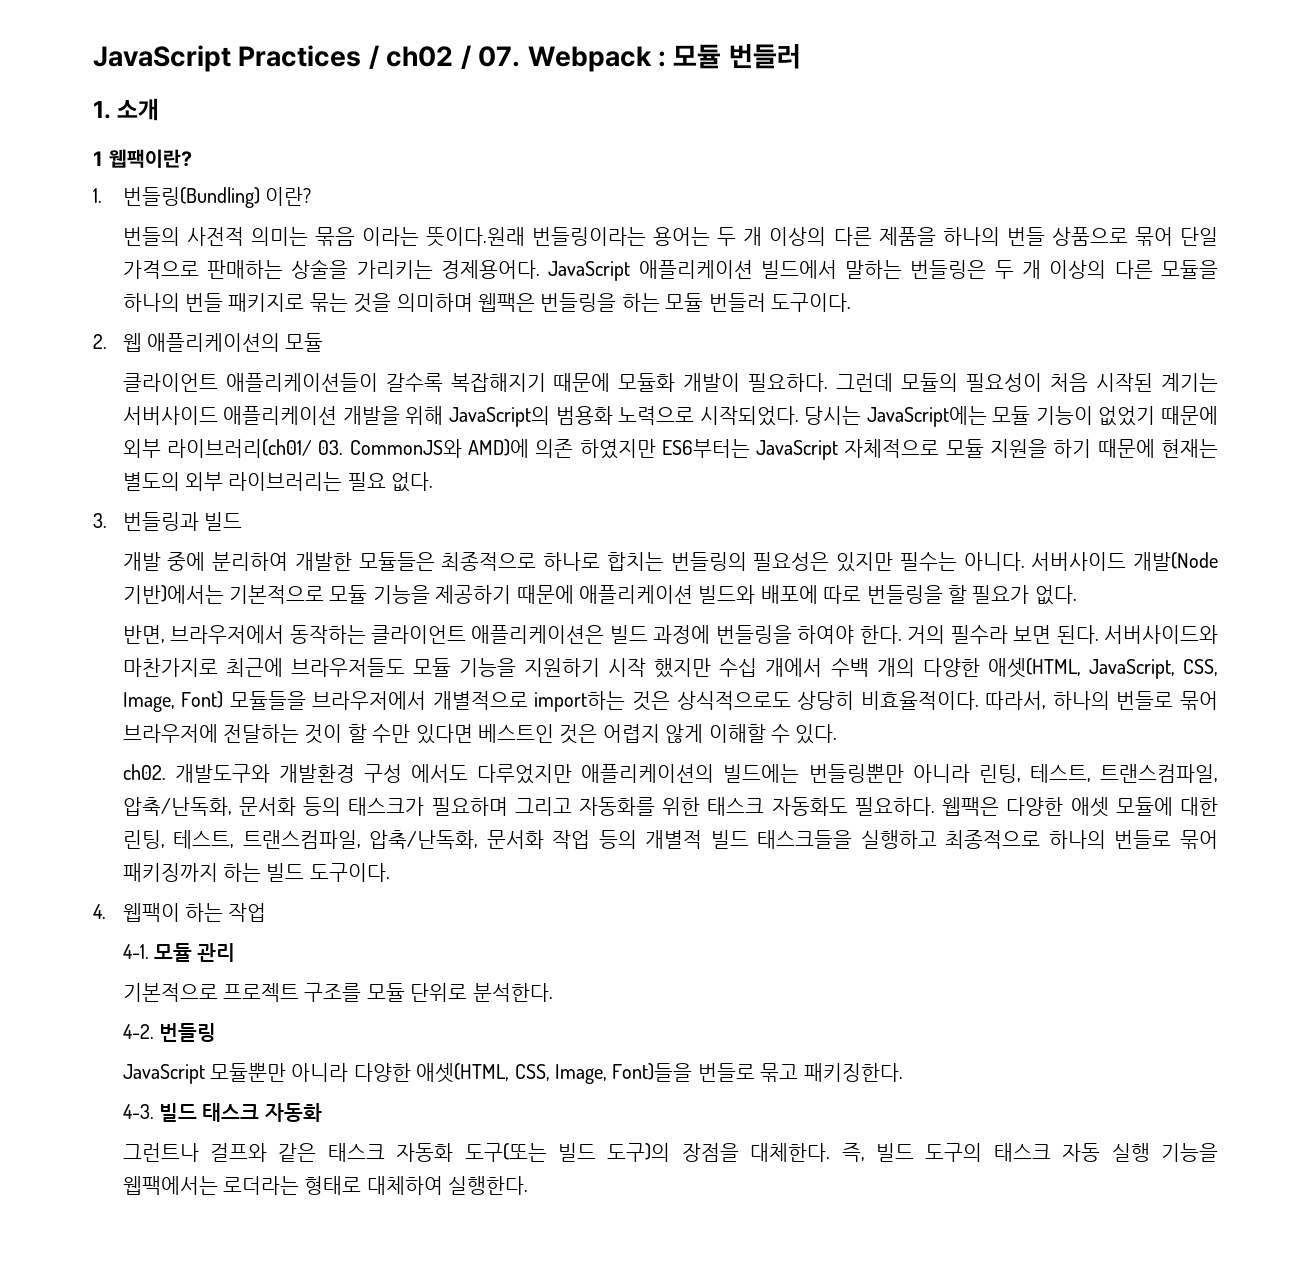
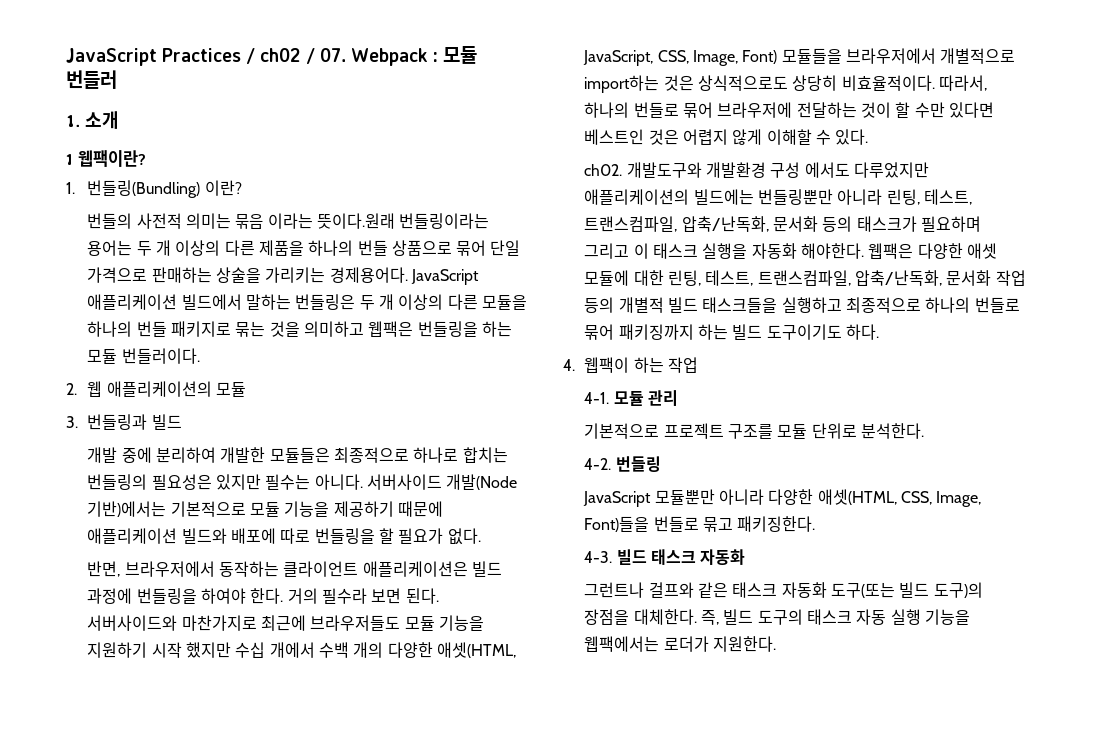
- JavaScript 애플리케이션 빌드에서 말하는 번들링은 두 개 이상의 다른 모듈을 하나의 번들 패키지로 묶는 것을 의미하며 웹팩은 번들링을 하는 모듈 번들러 도구이다.
+ JavaScript 애플리케이션 빌드에서 말하는 번들링은 두 개 이상의 다른 모듈을 하나의 번들 패키지로 묶는 것을 의미하고 웹팩은 번들링을 하는 모듈 번들러이다.
- 클라이언트 애플리케이션들이 갈수록 복잡해지기 때문에 모듈화 개발이 필요하다. 그런데 모듈의 필요성이 처음 시작된 계기는 서버사이드 애플리케이션 개발을 위해 JavaScript의 범용화 노력으로 시작되었다. 당시는 JavaScript에는 모듈 기능이 없었기 때문에 외부 라이브러리(ch01/ 03. CommonJS와 AMD)에 의존 하였지만 ES6부터는 JavaScript 자체적으로 모듈 지원을 하기 때문에 현재는 별도의 외부 라이브러리는 필요 없다.
- 개발도구와 개발환경 구성 에서도 다루었지만 애플리케이션의 빌드에는 번들링뿐만 아니라 린팅, 테스트, 트랜스컴파일, 압축/난독화, 문서화 등의 태스크가 필요하며 그리고 자동화를 위한 태스크 자동화도 필요하다.
+ 개발도구와 개발환경 구성 에서도 다루었지만 애플리케이션의 빌드에는 번들링뿐만 아니라 린팅, 테스트, 트랜스컴파일, 압축/난독화, 문서화 등의 태스크가 필요하며 그리고 이 태스크 실행을 자동화 해야한다.
- 웹팩은 다양한 애셋 모듈에 대한 린팅, 테스트, 트랜스컴파일, 압축/난독화, 문서화 작업 등의 개별적 빌드 태스크들을 실행하고 최종적으로 하나의 번들로 묶어 패키징까지 하는 빌드 도구이다.
+ 웹팩은 다양한 애셋 모듈에 대한 린팅, 테스트, 트랜스컴파일, 압축/난독화, 문서화 작업 등의 개별적 빌드 태스크들을 실행하고 최종적으로 하나의 번들로 묶어 패키징까지 하는 빌드 도구이기도 하다.
- 즉, 빌드 도구의 태스크 자동 실행 기능을 웹팩에서는 로더라는 형태로 대체하여 실행한다.
+ 즉, 빌드 도구의 태스크 자동 실행 기능을 웹팩에서는 로더가 지원한다.

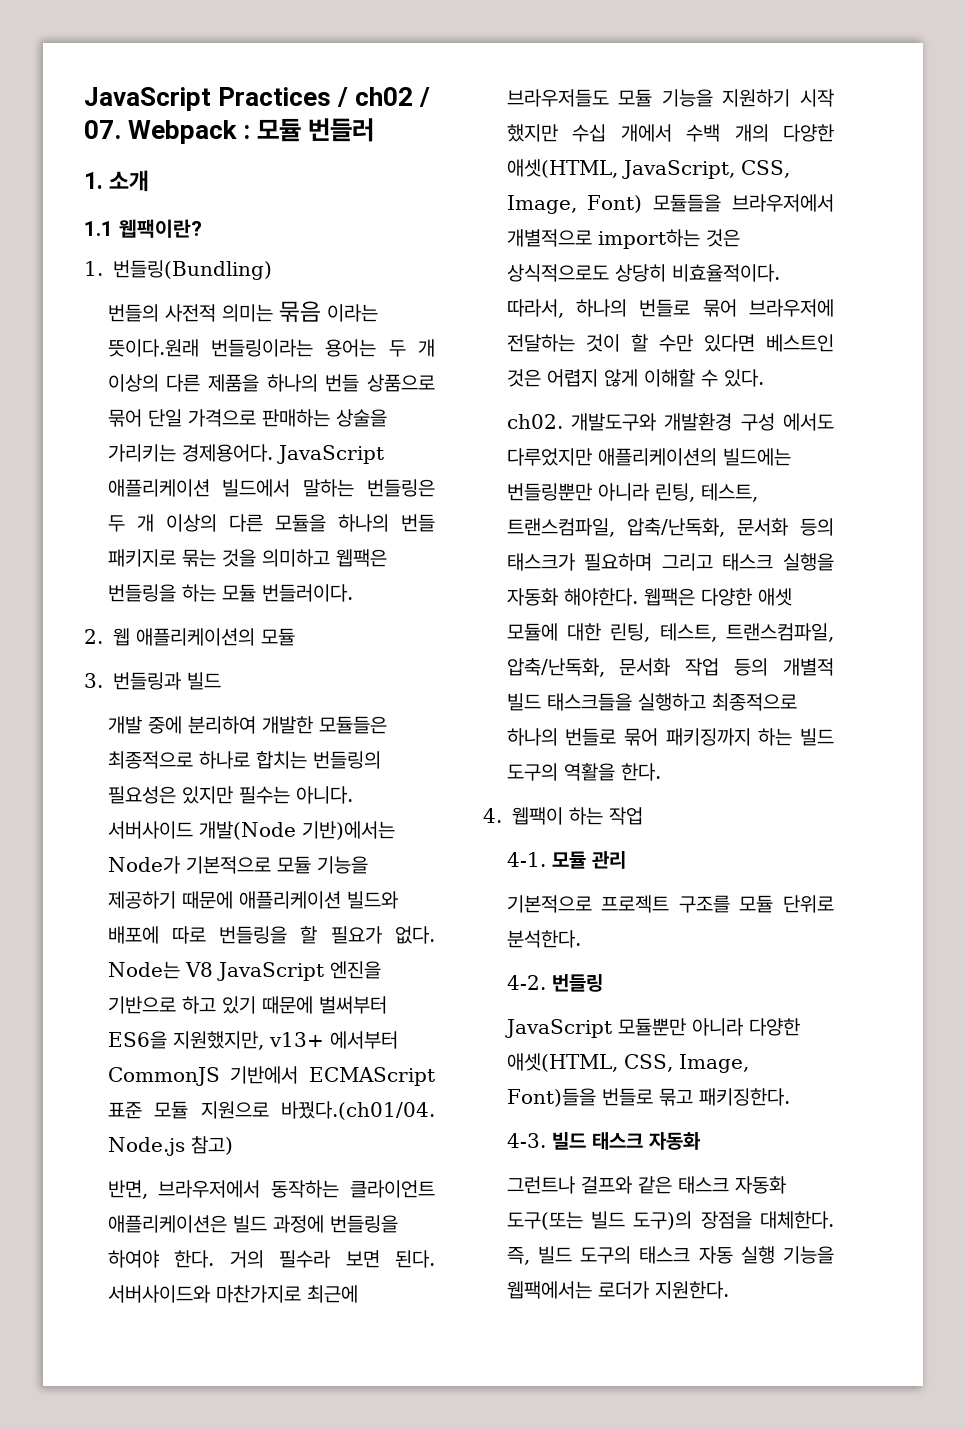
- 1 웹팩이란?
+ 1.1 웹팩이란?
- 1. 번들링(Bundling) 이란?
+ 1. 번들링(Bundling)
- 서버사이드 개발(Node 기반)에서는 기본적으로 모듈 기능을 제공하기 때문에 애플리케이션 빌드와 배포에 따로 번들링을 할 필요가 없다.
+ 서버사이드 개발(Node 기반)에서는 Node가 기본적으로 모듈 기능을 제공하기 때문에 애플리케이션 빌드와 배포에 따로 번들링을 할 필요가 없다. Node는 V8 JavaScript 엔진을 기반으로 하고 있기 때문에 벌써부터 ES6을 지원했지만, v13+ 에서부터 CommonJS 기반에서 ECMAScript 표준 모듈 지원으로 바꿨다.(ch01/04. Node.js 참고)
- 개발도구와 개발환경 구성 에서도 다루었지만 애플리케이션의 빌드에는 번들링뿐만 아니라 린팅, 테스트, 트랜스컴파일, 압축/난독화, 문서화 등의 태스크가 필요하며 그리고 이 태스크 실행을 자동화 해야한다.
+ 개발도구와 개발환경 구성 에서도 다루었지만 애플리케이션의 빌드에는 번들링뿐만 아니라 린팅, 테스트, 트랜스컴파일, 압축/난독화, 문서화 등의 태스크가 필요하며 그리고 태스크 실행을 자동화 해야한다.
- 웹팩은 다양한 애셋 모듈에 대한 린팅, 테스트, 트랜스컴파일, 압축/난독화, 문서화 작업 등의 개별적 빌드 태스크들을 실행하고 최종적으로 하나의 번들로 묶어 패키징까지 하는 빌드 도구이기도 하다.
+ 웹팩은 다양한 애셋 모듈에 대한 린팅, 테스트, 트랜스컴파일, 압축/난독화, 문서화 작업 등의 개별적 빌드 태스크들을 실행하고 최종적으로 하나의 번들로 묶어 패키징까지 하는 빌드 도구의 역활을 한다.

